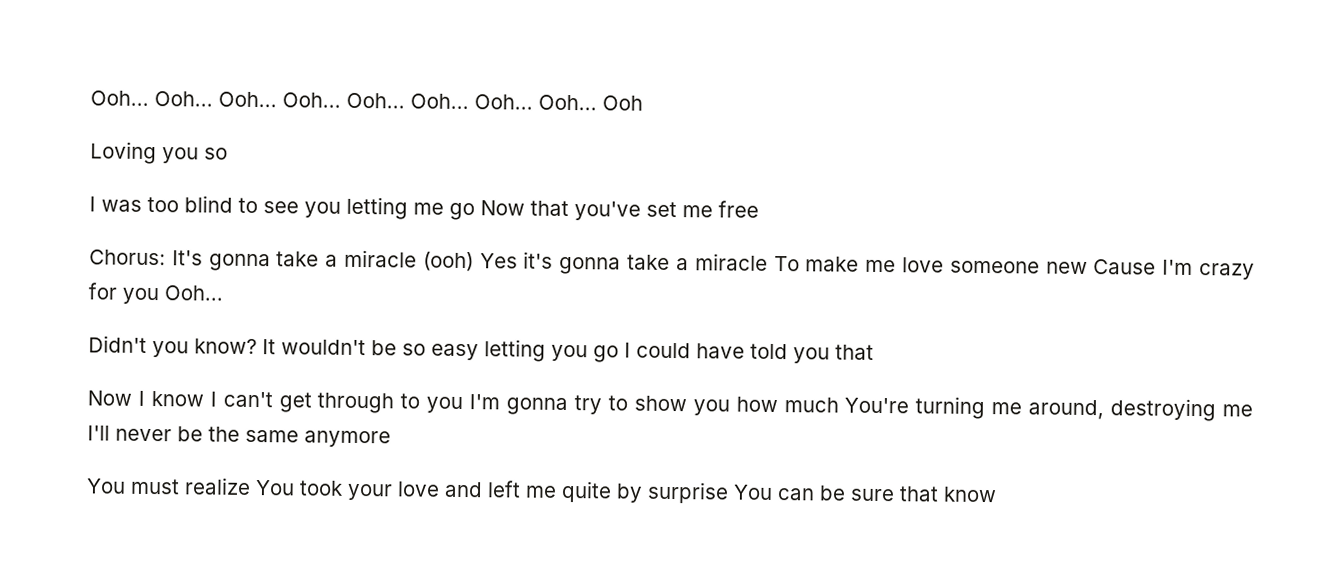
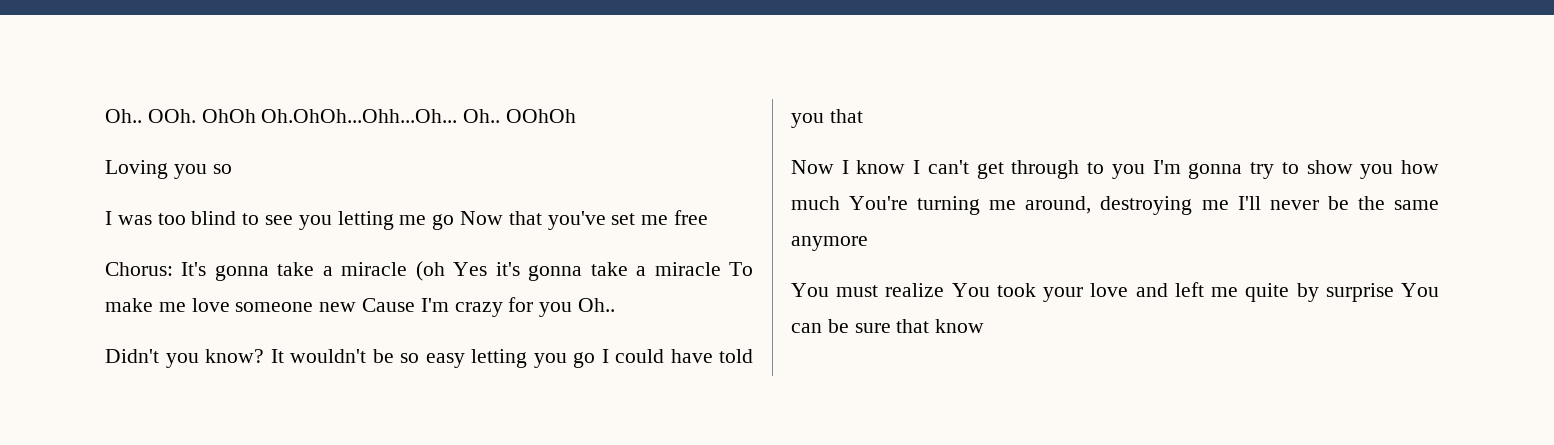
- Ooh... Ooh... Ooh... Ooh... Ooh... Ooh... Ooh... Ooh... Ooh
+ Oh.. OOh. OhOh Oh.OhOh...Ohh...Oh... Oh.. OOhOh
- Chorus: It's gonna take a miracle (ooh) Yes it's gonna take a miracle To make me love someone new Cause I'm crazy for you Ooh...
+ Chorus: It's gonna take a miracle (oh Yes it's gonna take a miracle To make me love someone new Cause I'm crazy for you Oh..

